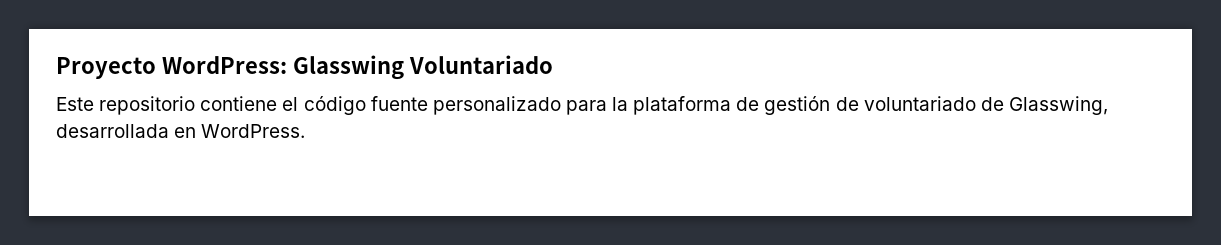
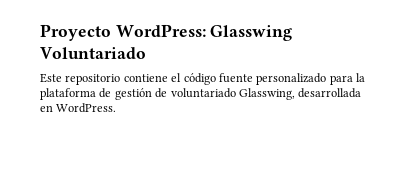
- Este repositorio contiene el código fuente personalizado para la plataforma de gestión de voluntariado de Glasswing, desarrollada en WordPress.
+ Este repositorio contiene el código fuente personalizado para la plataforma de gestión de voluntariado Glasswing, desarrollada en WordPress.

